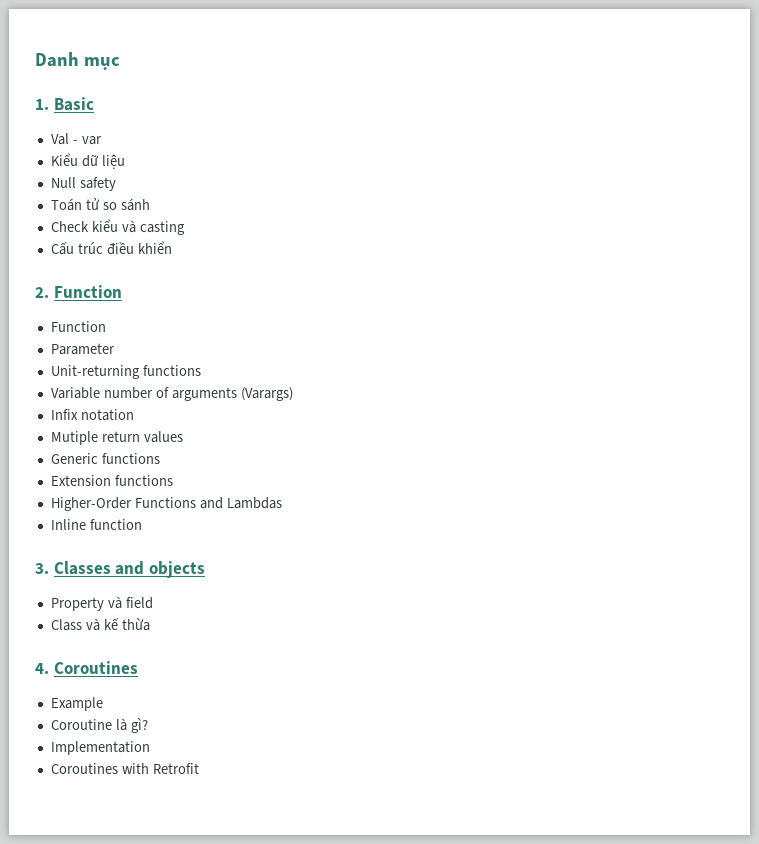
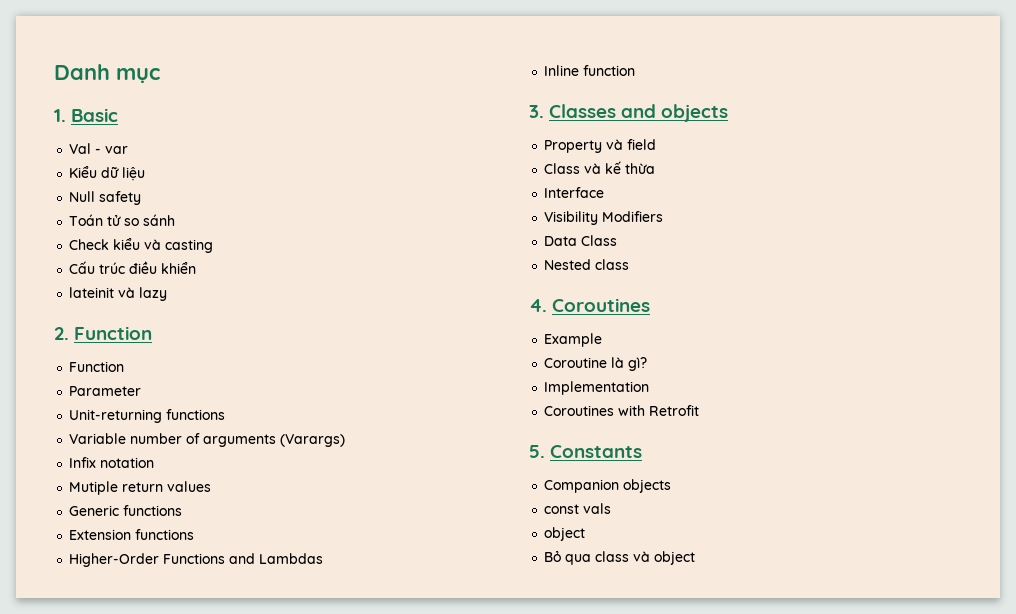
+ lateinit và lazy
+ Interface
+ Visibility Modifiers
+ Data Class
+ Nested class
+ 5. Constants
+ Companion objects
+ const vals
+ object
+ Bỏ qua class và object

